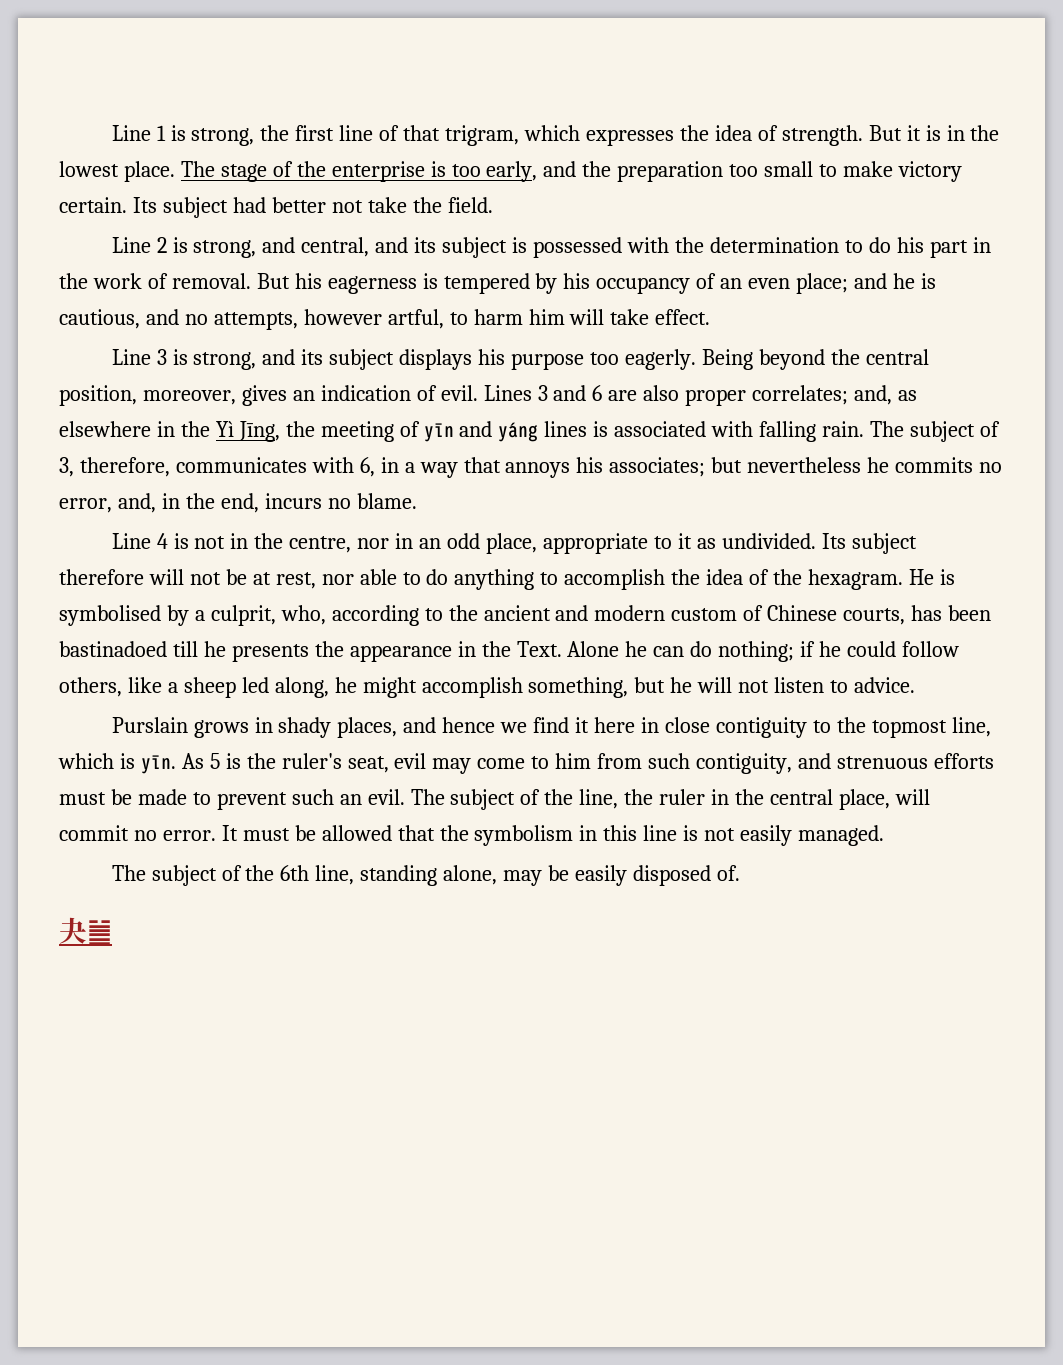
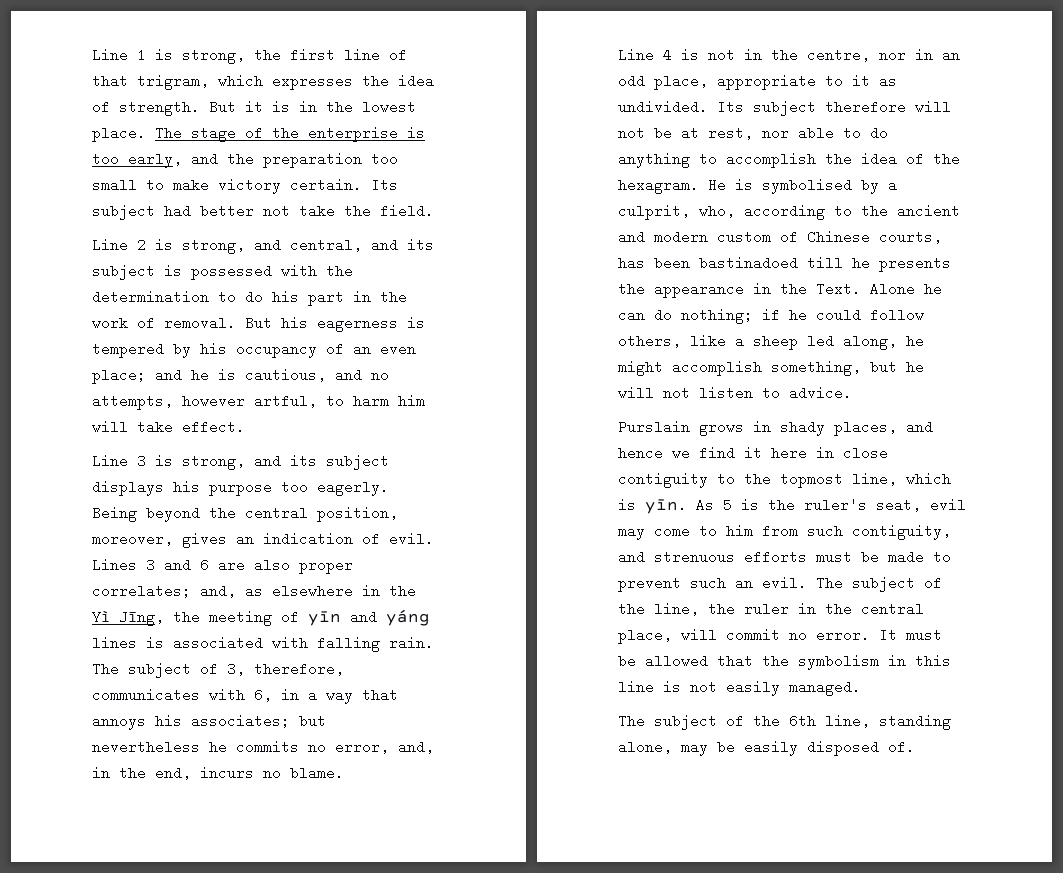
- 夬䷪

